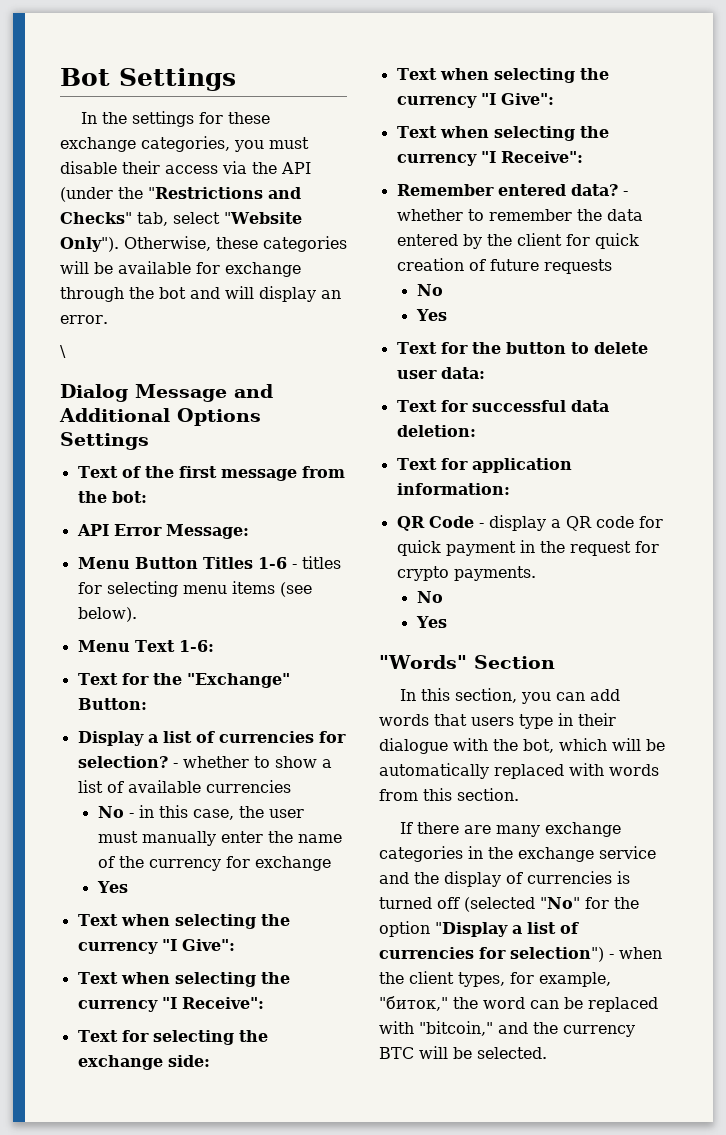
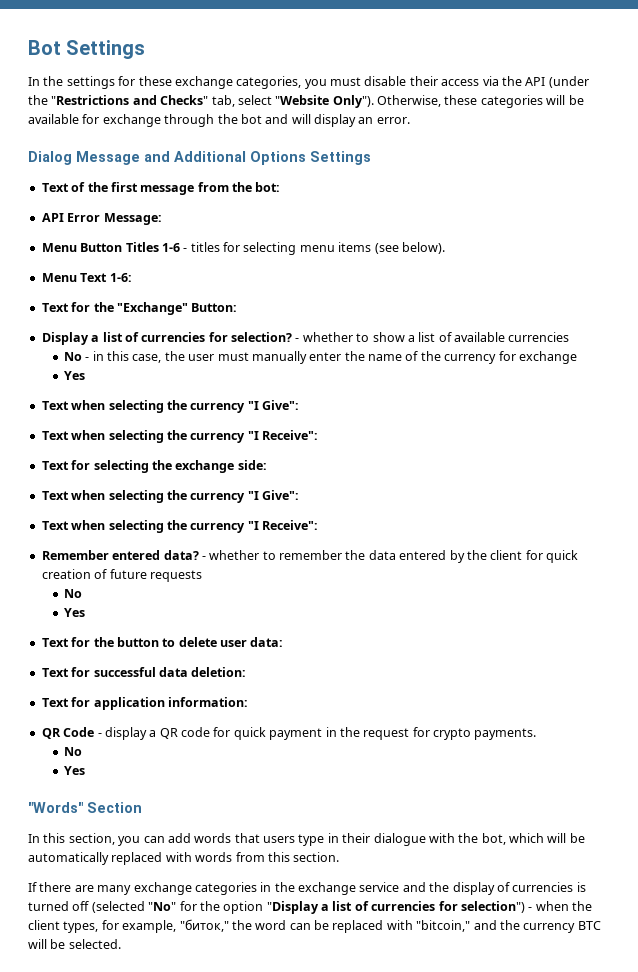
- \

